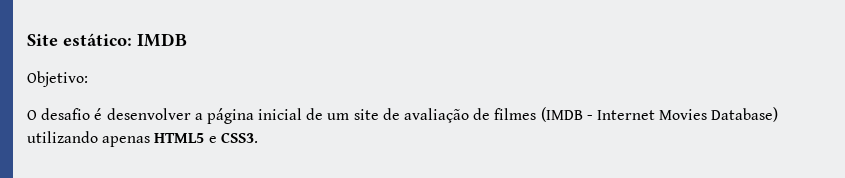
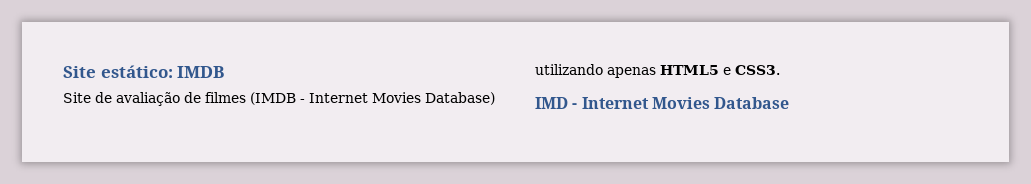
- Objetivo:
- O desafio é desenvolver a página inicial de um site de avaliação de filmes (IMDB - Internet Movies Database) utilizando apenas HTML5 e CSS3.
+ Site de avaliação de filmes (IMDB - Internet Movies Database) utilizando apenas HTML5 e CSS3.
+ IMD - Internet Movies Database

